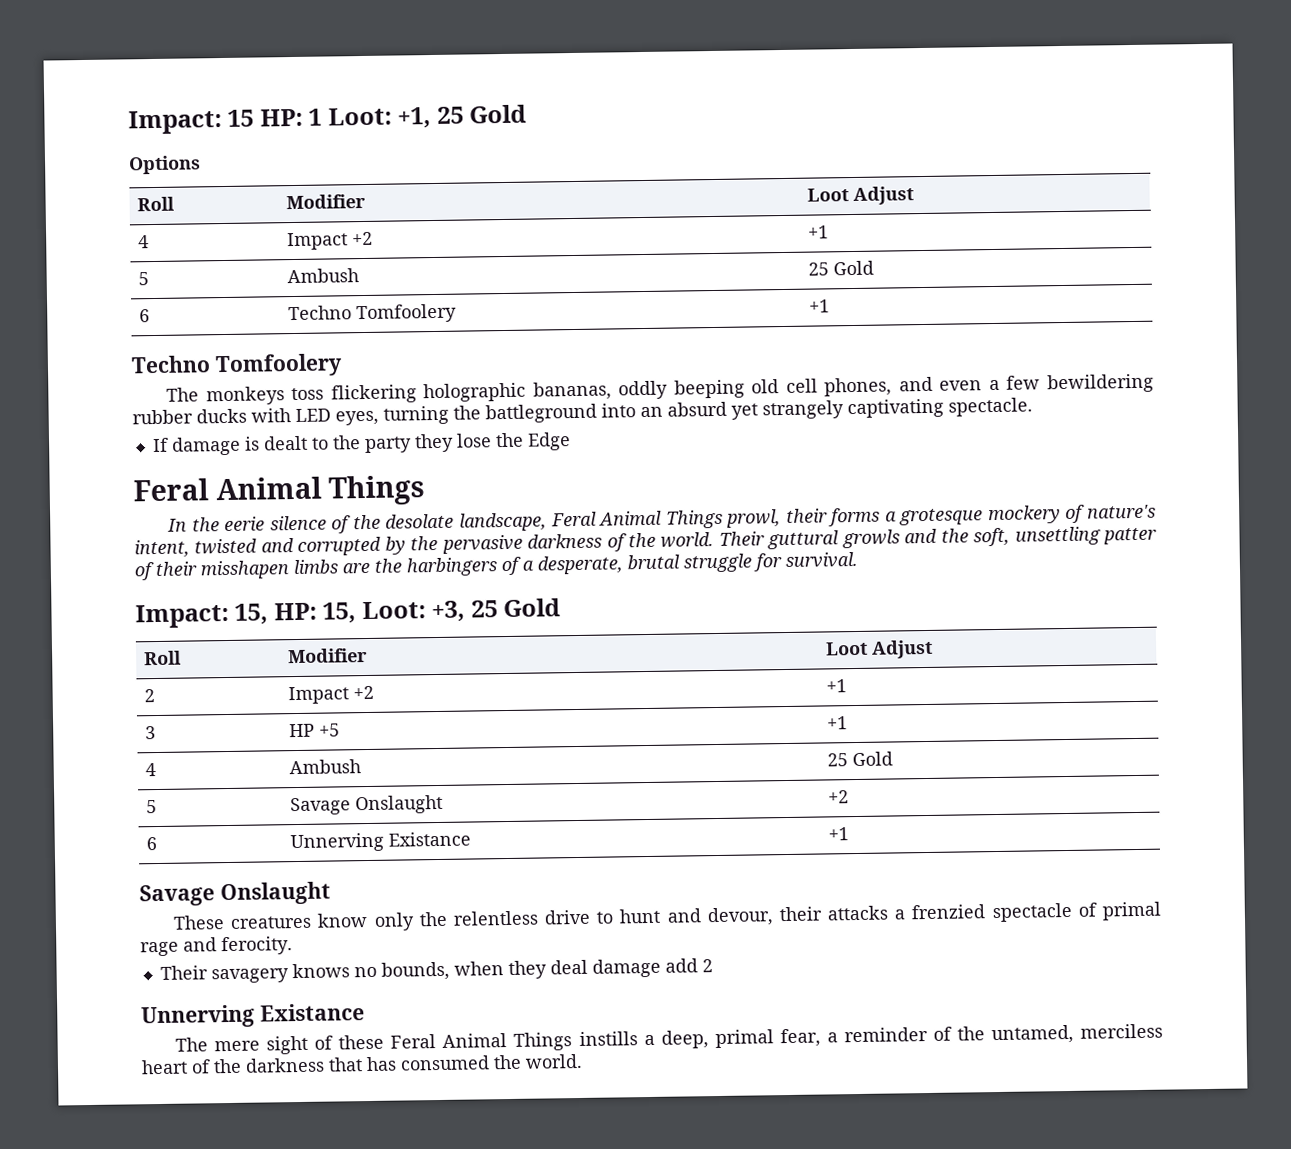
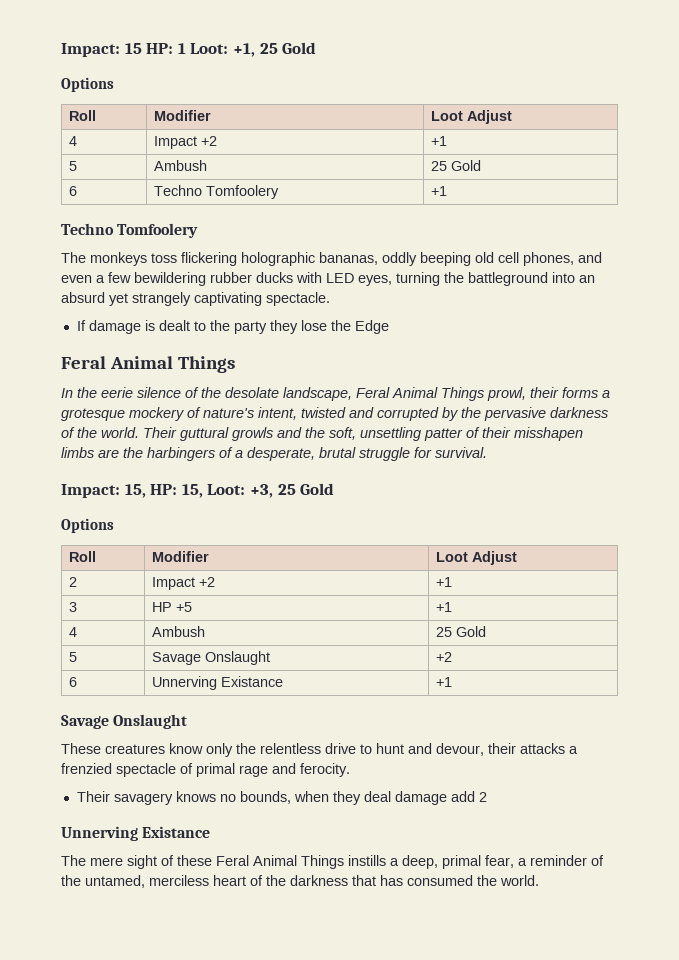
  Impact: 15, HP: 15, Loot: +3, 25 Gold
+ Options

